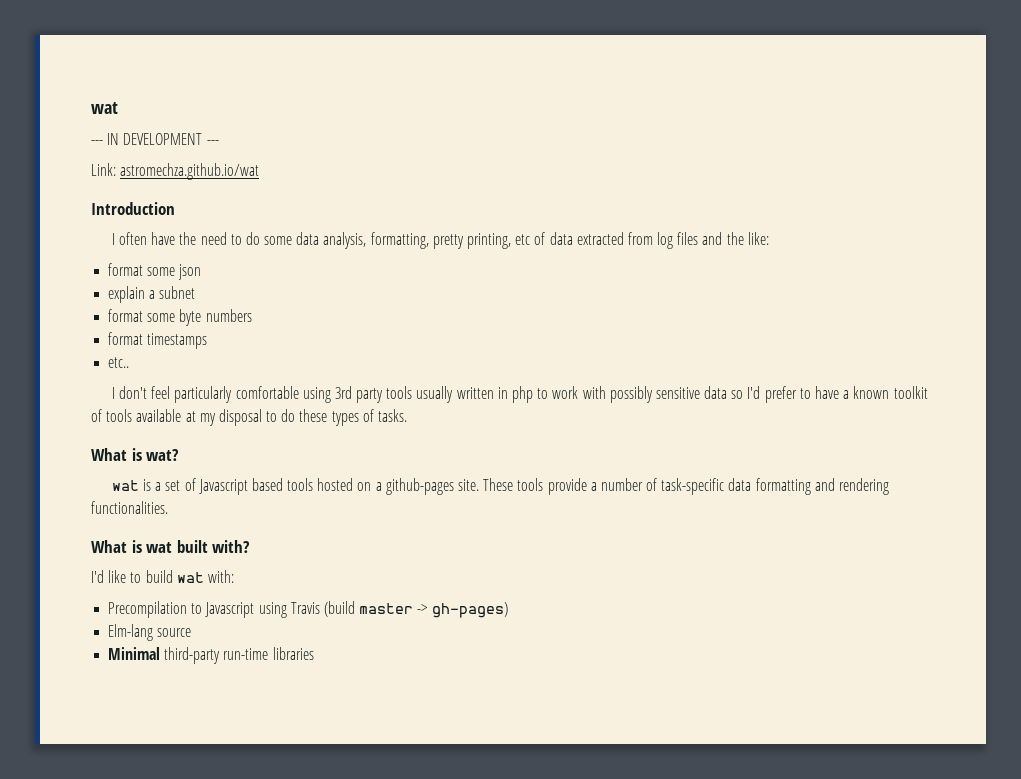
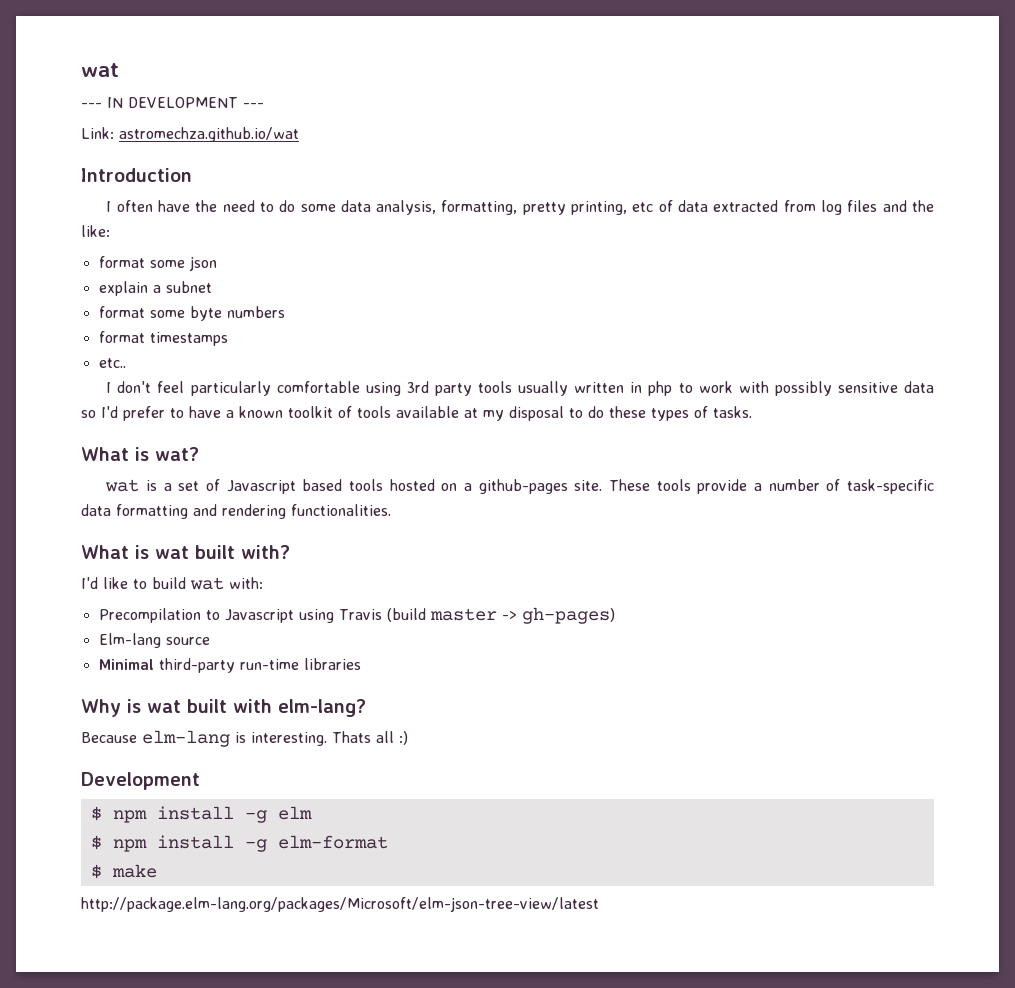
+ Why is wat built with elm-lang?
+ Because elm-lang is interesting. Thats all :)
+ Development
+ $ npm install -g elm
+ $ npm install -g elm-format
+ $ make
+ http://package.elm-lang.org/packages/Microsoft/elm-json-tree-view/latest

